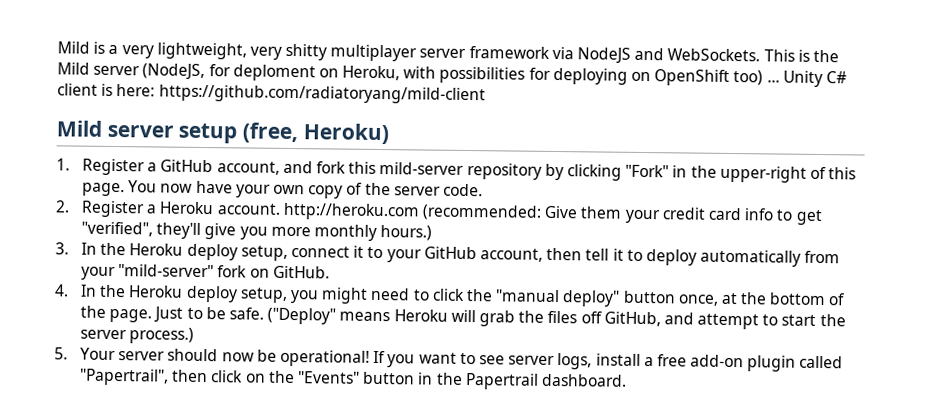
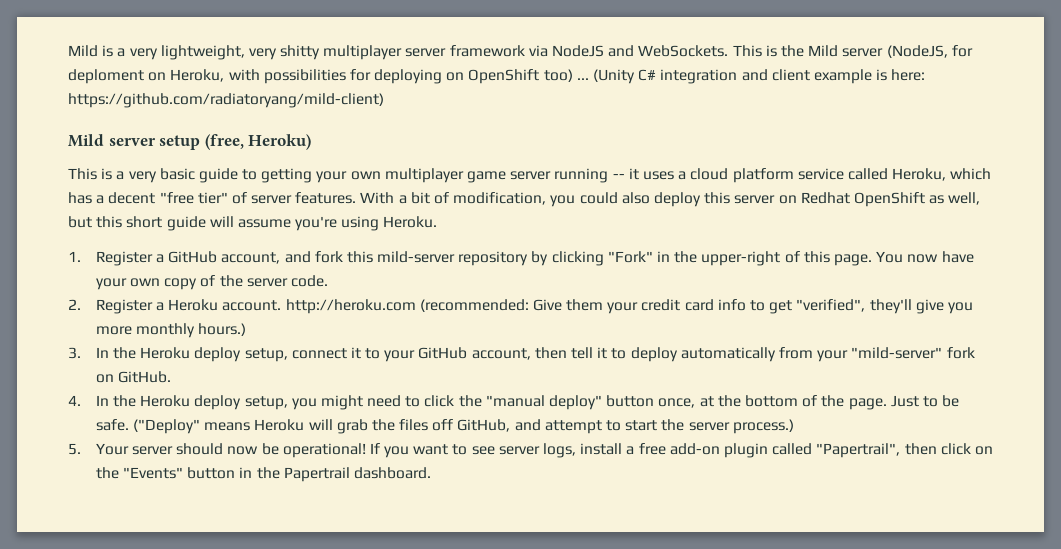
- Unity C# client is here: https://github.com/radiatoryang/mild-client
+ (Unity C# integration and client example is here: https://github.com/radiatoryang/mild-client)
+ This is a very basic guide to getting your own multiplayer game server running -- it uses a cloud platform service called Heroku, which has a decent "free tier" of server features. With a bit of modification, you could also deploy this server on Redhat OpenShift as well, but this short guide will assume you're using Heroku.

